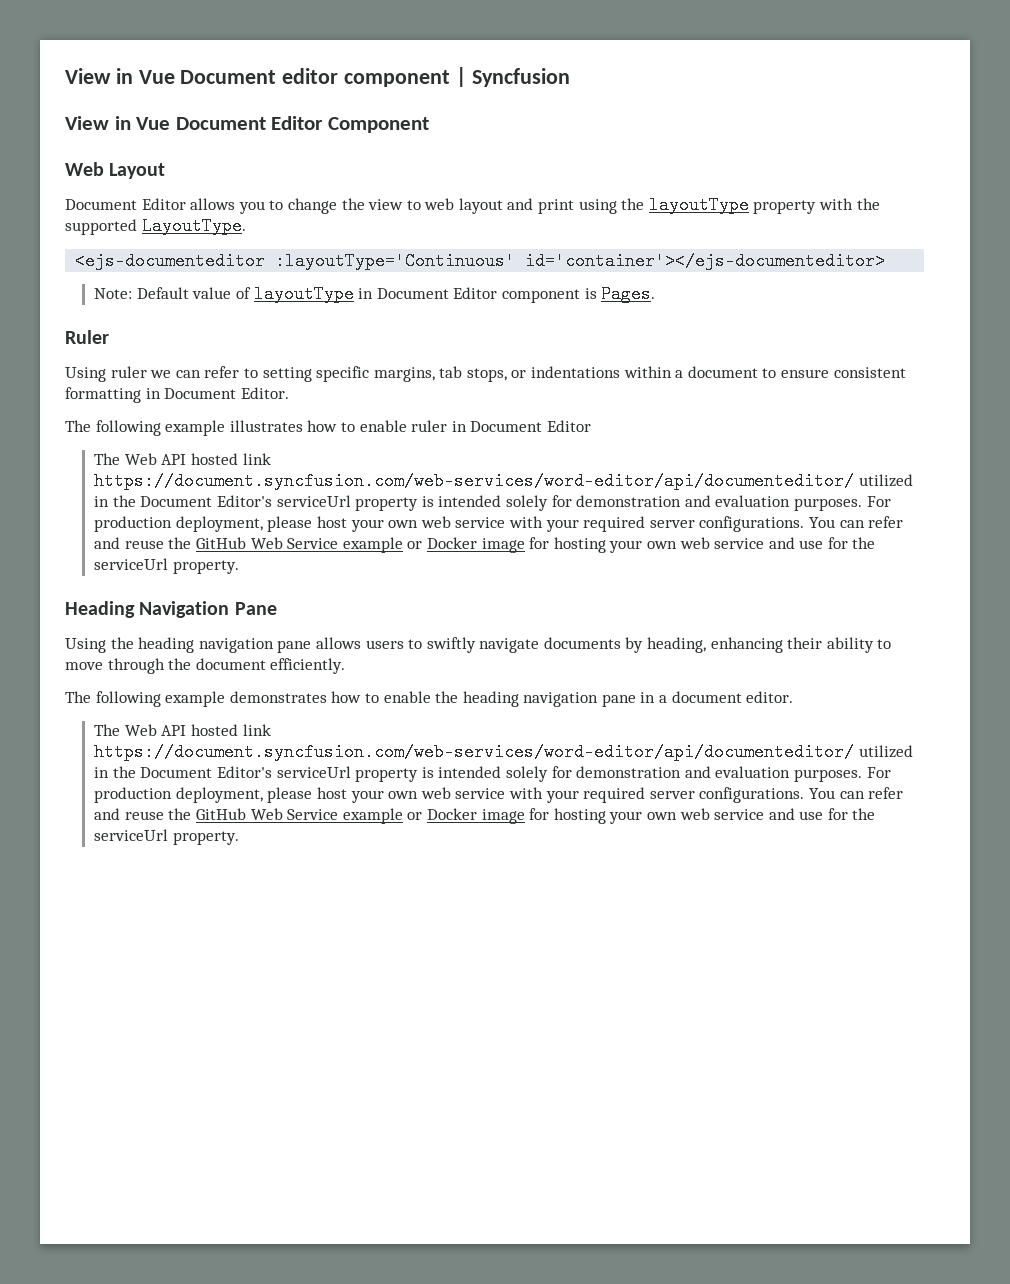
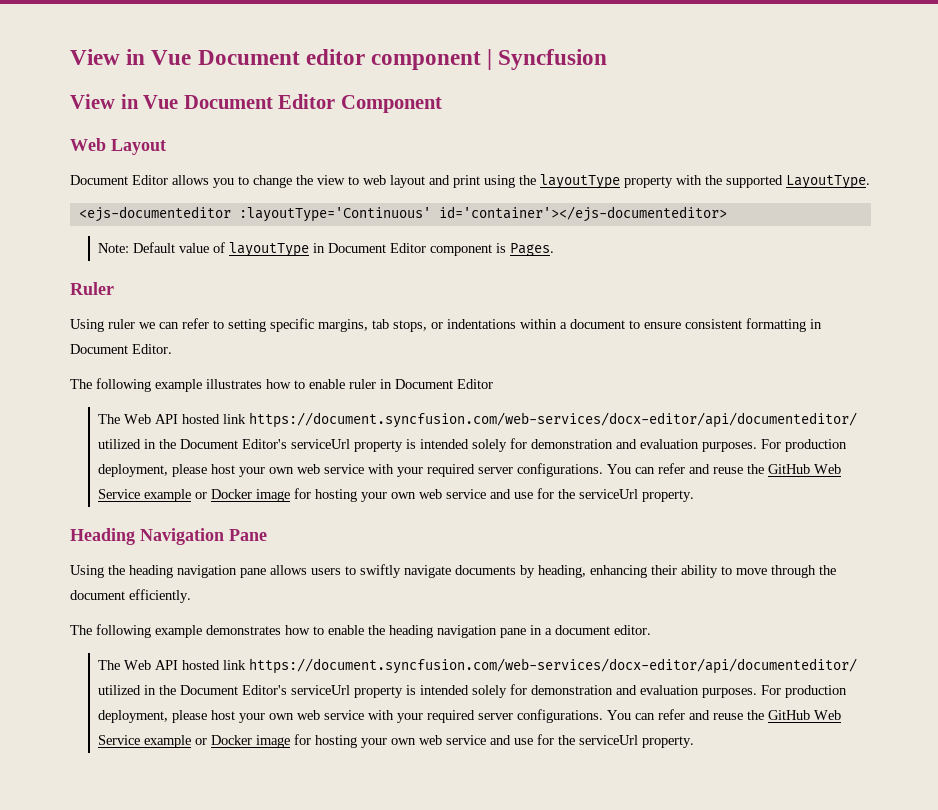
  The following example illustrates how to enable ruler in Document Editor
- The Web API hosted link https://document.syncfusion.com/web-services/word-editor/api/documenteditor/ utilized in the Document Editor's serviceUrl property is intended solely for demonstration and evaluation purposes.
+ The Web API hosted link https://document.syncfusion.com/web-services/docx-editor/api/documenteditor/ utilized in the Document Editor's serviceUrl property is intended solely for demonstration and evaluation purposes.
  The following example demonstrates how to enable the heading navigation pane in a document editor.
- The Web API hosted link https://document.syncfusion.com/web-services/word-editor/api/documenteditor/ utilized in the Document Editor's serviceUrl property is intended solely for demonstration and evaluation purposes.
+ The Web API hosted link https://document.syncfusion.com/web-services/docx-editor/api/documenteditor/ utilized in the Document Editor's serviceUrl property is intended solely for demonstration and evaluation purposes.

